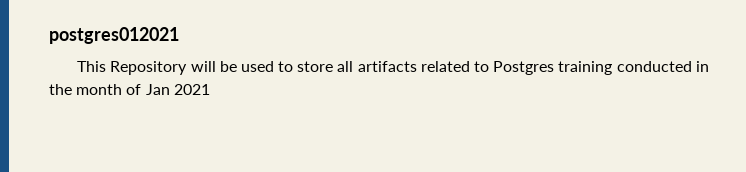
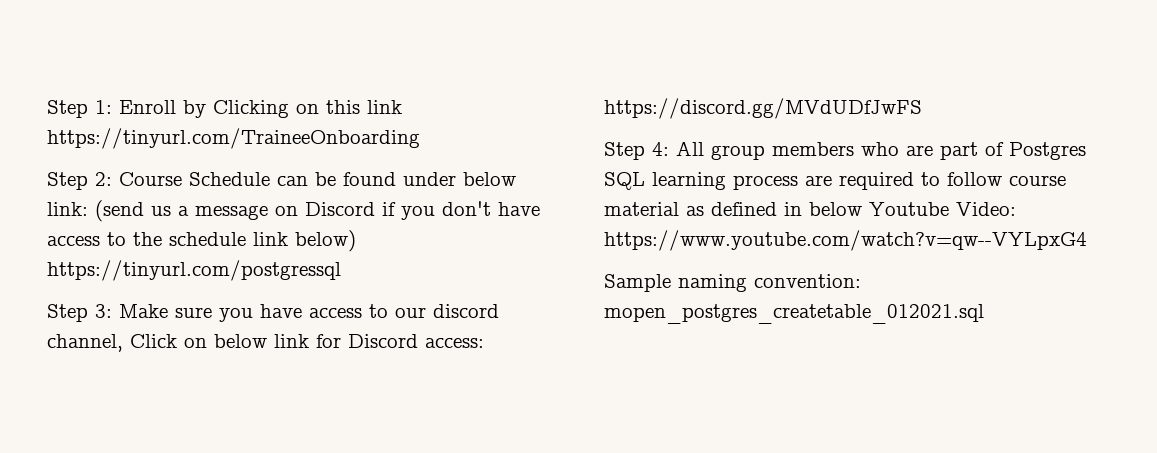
- postgres012021
- This Repository will be used to store all artifacts related to Postgres training conducted in the month of Jan 2021
+ Step 1: Enroll by Clicking on this link https://tinyurl.com/TraineeOnboarding
+ Step 2: Course Schedule can be found under below link: (send us a message on Discord if you don't have access to the schedule link below) https://tinyurl.com/postgressql
+ Step 3: Make sure you have access to our discord channel, Click on below link for Discord access: https://discord.gg/MVdUDfJwFS
+ Step 4: All group members who are part of Postgres SQL learning process are required to follow course material as defined in below Youtube Video: https://www.youtube.com/watch?v=qw--VYLpxG4
+ Sample naming convention: mopen_postgres_createtable_012021.sql

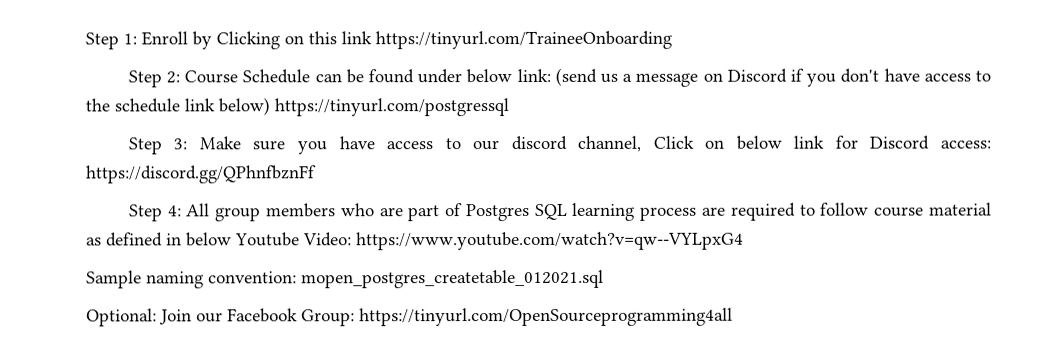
- Step 3: Make sure you have access to our discord channel, Click on below link for Discord access: https://discord.gg/MVdUDfJwFS
+ Step 3: Make sure you have access to our discord channel, Click on below link for Discord access: https://discord.gg/QPhnfbznFf
+ Optional: Join our Facebook Group: https://tinyurl.com/OpenSourceprogramming4all

